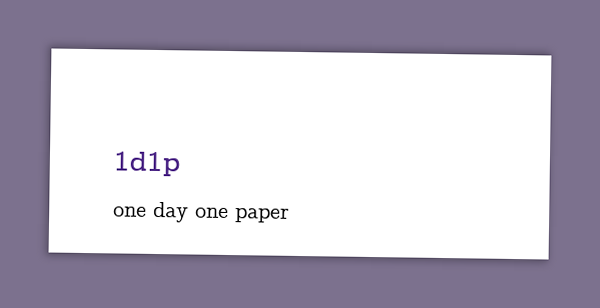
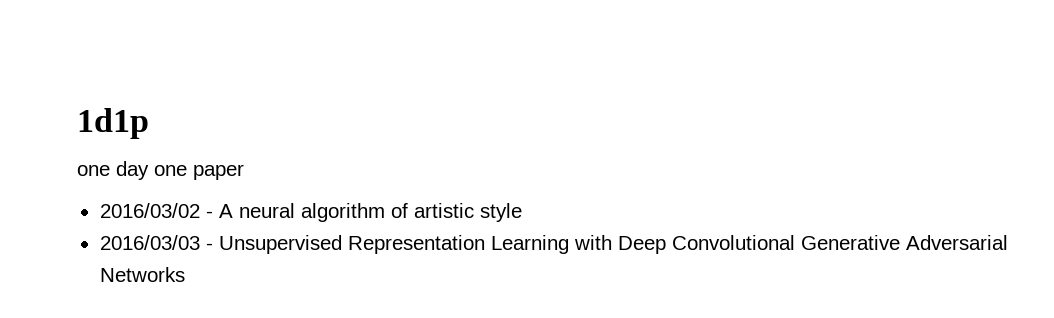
+ 2016/03/02 - A neural algorithm of artistic style
+ 2016/03/03 - Unsupervised Representation Learning with Deep Convolutional Generative Adversarial Networks

